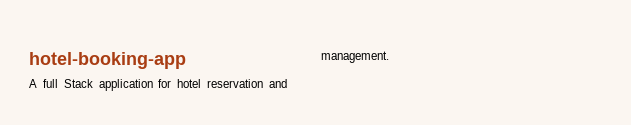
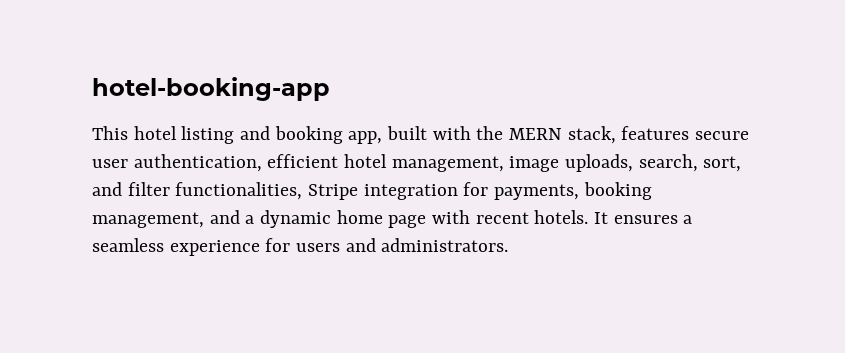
- A full Stack application for hotel reservation and management.
+ This hotel listing and booking app, built with the MERN stack, features secure user authentication, efficient hotel management, image uploads, search, sort, and filter functionalities, Stripe integration for payments, booking management, and a dynamic home page with recent hotels. It ensures a seamless experience for users and administrators.

